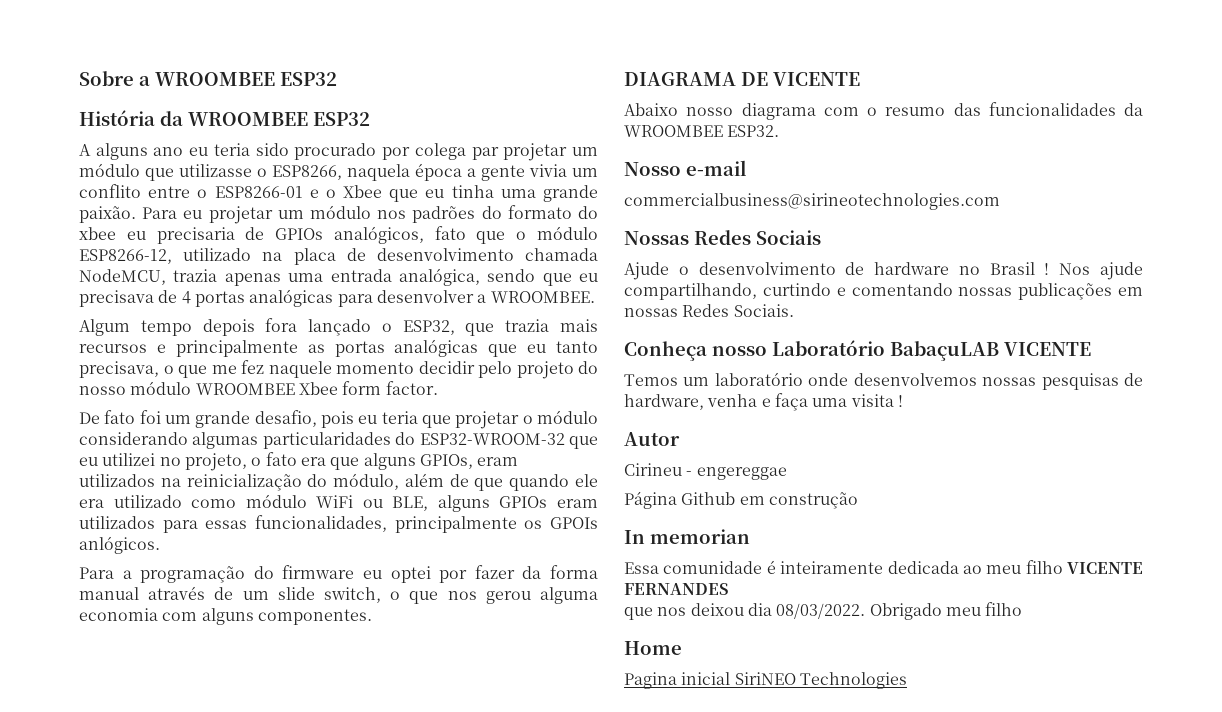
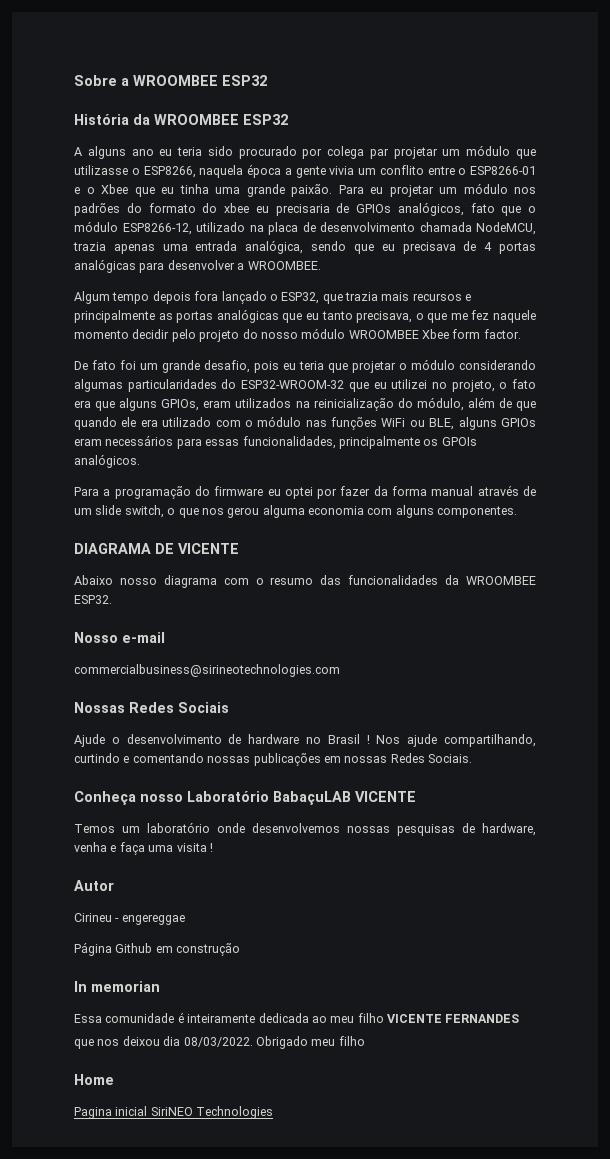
- De fato foi um grande desafio, pois eu teria que projetar o módulo considerando algumas particularidades do ESP32-WROOM-32 que eu utilizei no projeto, o fato era que alguns GPIOs, eram utilizados na reinicialização do módulo, além de que quando ele era utilizado como módulo WiFi ou BLE, alguns GPIOs eram utilizados para essas funcionalidades, principalmente os GPOIs anlógicos.
+ De fato foi um grande desafio, pois eu teria que projetar o módulo considerando algumas particularidades do ESP32-WROOM-32 que eu utilizei no projeto, o fato era que alguns GPIOs, eram utilizados na reinicialização do módulo, além de que quando ele era utilizado com o módulo nas funções WiFi ou BLE, alguns GPIOs eram necessários para essas funcionalidades, principalmente os GPOIs analógicos.

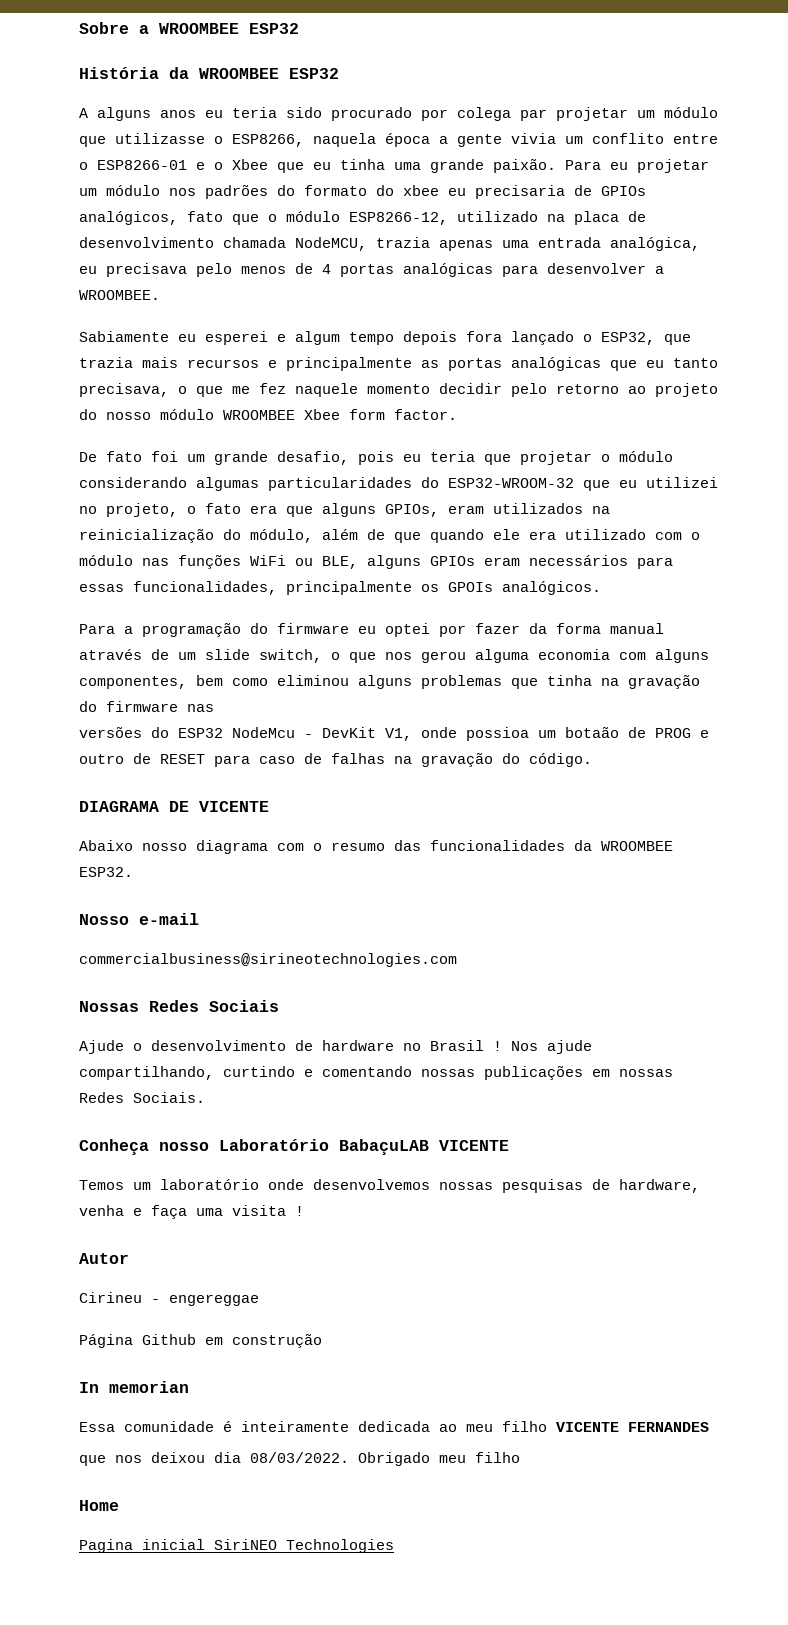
- A alguns ano eu teria sido procurado por colega par projetar um módulo que utilizasse o ESP8266, naquela época a gente vivia um conflito entre o ESP8266-01 e o Xbee que eu tinha uma grande paixão.
+ A alguns anos eu teria sido procurado por colega par projetar um módulo que utilizasse o ESP8266, naquela época a gente vivia um conflito entre o ESP8266-01 e o Xbee que eu tinha uma grande paixão.
- Para eu projetar um módulo nos padrões do formato do xbee eu precisaria de GPIOs analógicos, fato que o módulo ESP8266-12, utilizado na placa de desenvolvimento chamada NodeMCU, trazia apenas uma entrada analógica, sendo que eu precisava de 4 portas analógicas para desenvolver a WROOMBEE.
+ Para eu projetar um módulo nos padrões do formato do xbee eu precisaria de GPIOs analógicos, fato que o módulo ESP8266-12, utilizado na placa de desenvolvimento chamada NodeMCU, trazia apenas uma entrada analógica, eu precisava pelo menos de 4 portas analógicas para desenvolver a WROOMBEE.
- Algum tempo depois fora lançado o ESP32, que trazia mais recursos e principalmente as portas analógicas que eu tanto precisava, o que me fez naquele momento decidir pelo projeto do nosso módulo WROOMBEE Xbee form factor.
+ Sabiamente eu esperei e algum tempo depois fora lançado o ESP32, que trazia mais recursos e principalmente as portas analógicas que eu tanto precisava, o que me fez naquele momento decidir pelo retorno ao projeto do nosso módulo WROOMBEE Xbee form factor.
- Para a programação do firmware eu optei por fazer da forma manual através de um slide switch, o que nos gerou alguma economia com alguns componentes.
+ Para a programação do firmware eu optei por fazer da forma manual através de um slide switch, o que nos gerou alguma economia com alguns componentes, bem como eliminou alguns problemas que tinha na gravação do firmware nas
+ versões do ESP32 NodeMcu - DevKit V1, onde possioa um botaão de PROG e outro de RESET para caso de falhas na gravação do código.

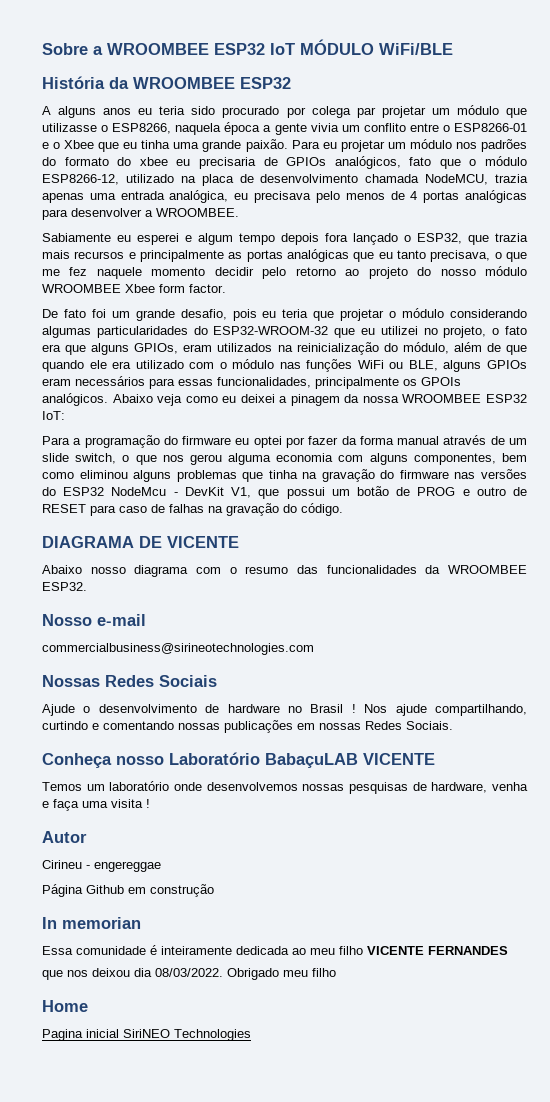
- Sobre a WROOMBEE ESP32
+ Sobre a WROOMBEE ESP32 IoT MÓDULO WiFi/BLE
+ Abaixo veja como eu deixei a pinagem da nossa WROOMBEE ESP32 IoT:
- Para a programação do firmware eu optei por fazer da forma manual através de um slide switch, o que nos gerou alguma economia com alguns componentes, bem como eliminou alguns problemas que tinha na gravação do firmware nas
- versões do ESP32 NodeMcu - DevKit V1, onde possioa um botaão de PROG e outro de RESET para caso de falhas na gravação do código.
+ Para a programação do firmware eu optei por fazer da forma manual através de um slide switch, o que nos gerou alguma economia com alguns componentes, bem como eliminou alguns problemas que tinha na gravação do firmware nas versões do ESP32 NodeMcu - DevKit V1, que possui um botão de PROG e outro de RESET para caso de falhas na gravação do código.

